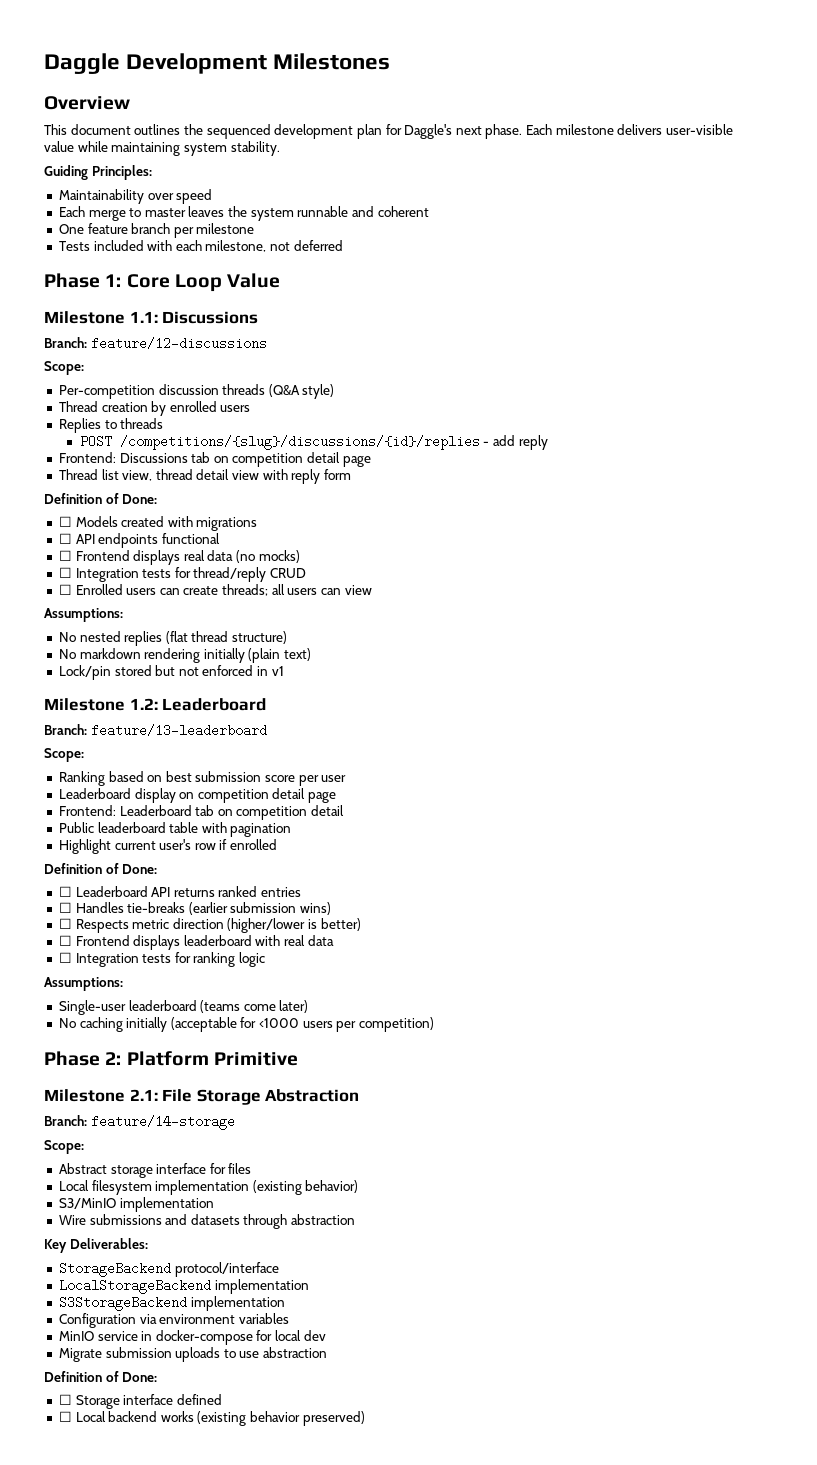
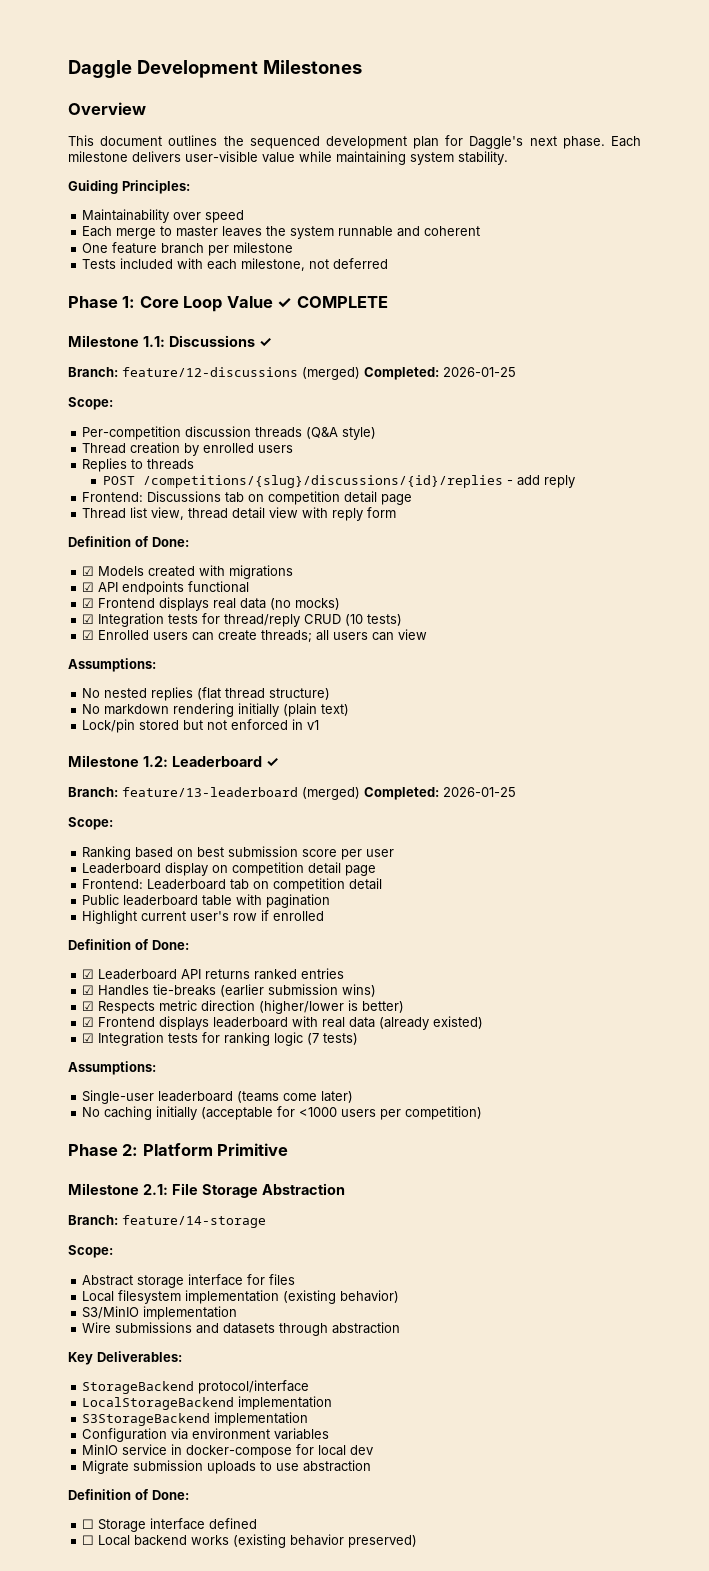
- Phase 1: Core Loop Value
+ Phase 1: Core Loop Value ✓ COMPLETE
- Milestone 1.1: Discussions
+ Milestone 1.1: Discussions ✓
- Branch: feature/12-discussions
+ Branch: feature/12-discussions (merged) Completed: 2026-01-25
- ☐ Models created with migrations
+ ☑ Models created with migrations
- ☐ API endpoints functional
+ ☑ API endpoints functional
- ☐ Frontend displays real data (no mocks)
+ ☑ Frontend displays real data (no mocks)
- ☐ Integration tests for thread/reply CRUD
- ☐ Enrolled users can create threads; all users can view
+ ☑ Integration tests for thread/reply CRUD (10 tests)
+ ☑ Enrolled users can create threads; all users can view
- Milestone 1.2: Leaderboard
+ Milestone 1.2: Leaderboard ✓
- Branch: feature/13-leaderboard
+ Branch: feature/13-leaderboard (merged) Completed: 2026-01-25
- ☐ Leaderboard API returns ranked entries
+ ☑ Leaderboard API returns ranked entries
- ☐ Handles tie-breaks (earlier submission wins)
+ ☑ Handles tie-breaks (earlier submission wins)
- ☐ Respects metric direction (higher/lower is better)
+ ☑ Respects metric direction (higher/lower is better)
- ☐ Frontend displays leaderboard with real data
- ☐ Integration tests for ranking logic
+ ☑ Frontend displays leaderboard with real data (already existed)
+ ☑ Integration tests for ranking logic (7 tests)

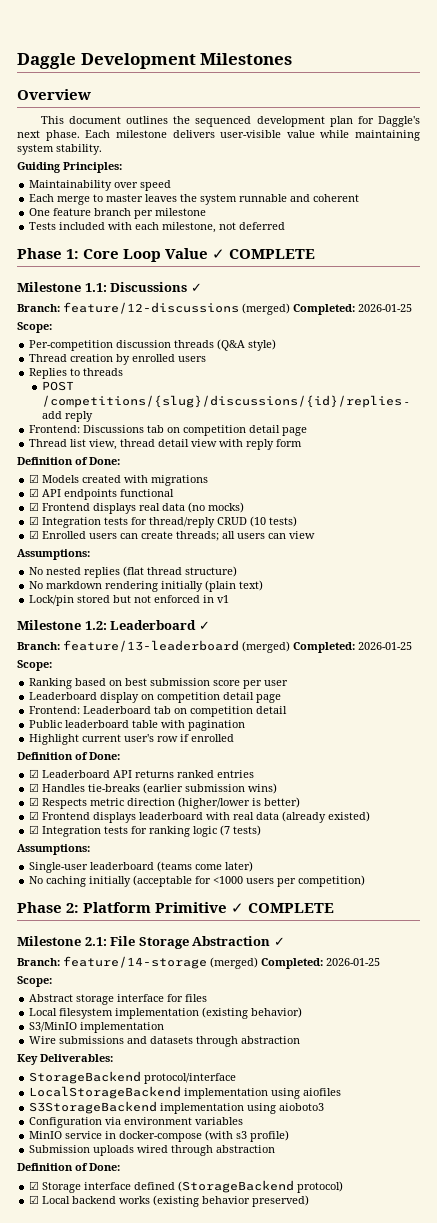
- Phase 2: Platform Primitive
+ Phase 2: Platform Primitive ✓ COMPLETE
- Milestone 2.1: File Storage Abstraction
+ Milestone 2.1: File Storage Abstraction ✓
- Branch: feature/14-storage
+ Branch: feature/14-storage (merged) Completed: 2026-01-25
- LocalStorageBackend implementation
+ LocalStorageBackend implementation using aiofiles
- S3StorageBackend implementation
+ S3StorageBackend implementation using aioboto3
- MinIO service in docker-compose for local dev
- Migrate submission uploads to use abstraction
+ MinIO service in docker-compose (with s3 profile)
+ Submission uploads wired through abstraction
- ☐ Storage interface defined
- ☐ Local backend works (existing behavior preserved)
+ ☑ Storage interface defined (StorageBackend protocol)
+ ☑ Local backend works (existing behavior preserved)

